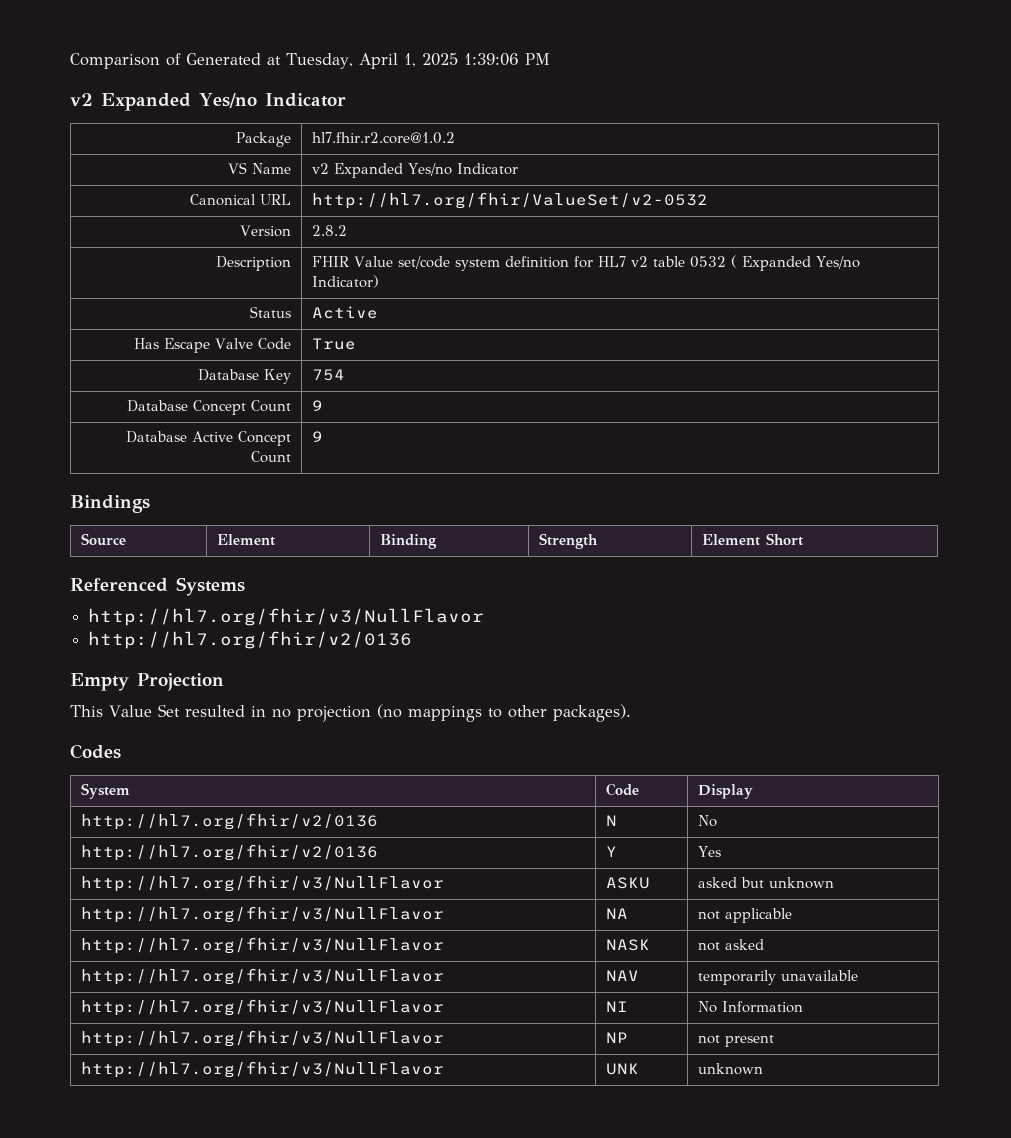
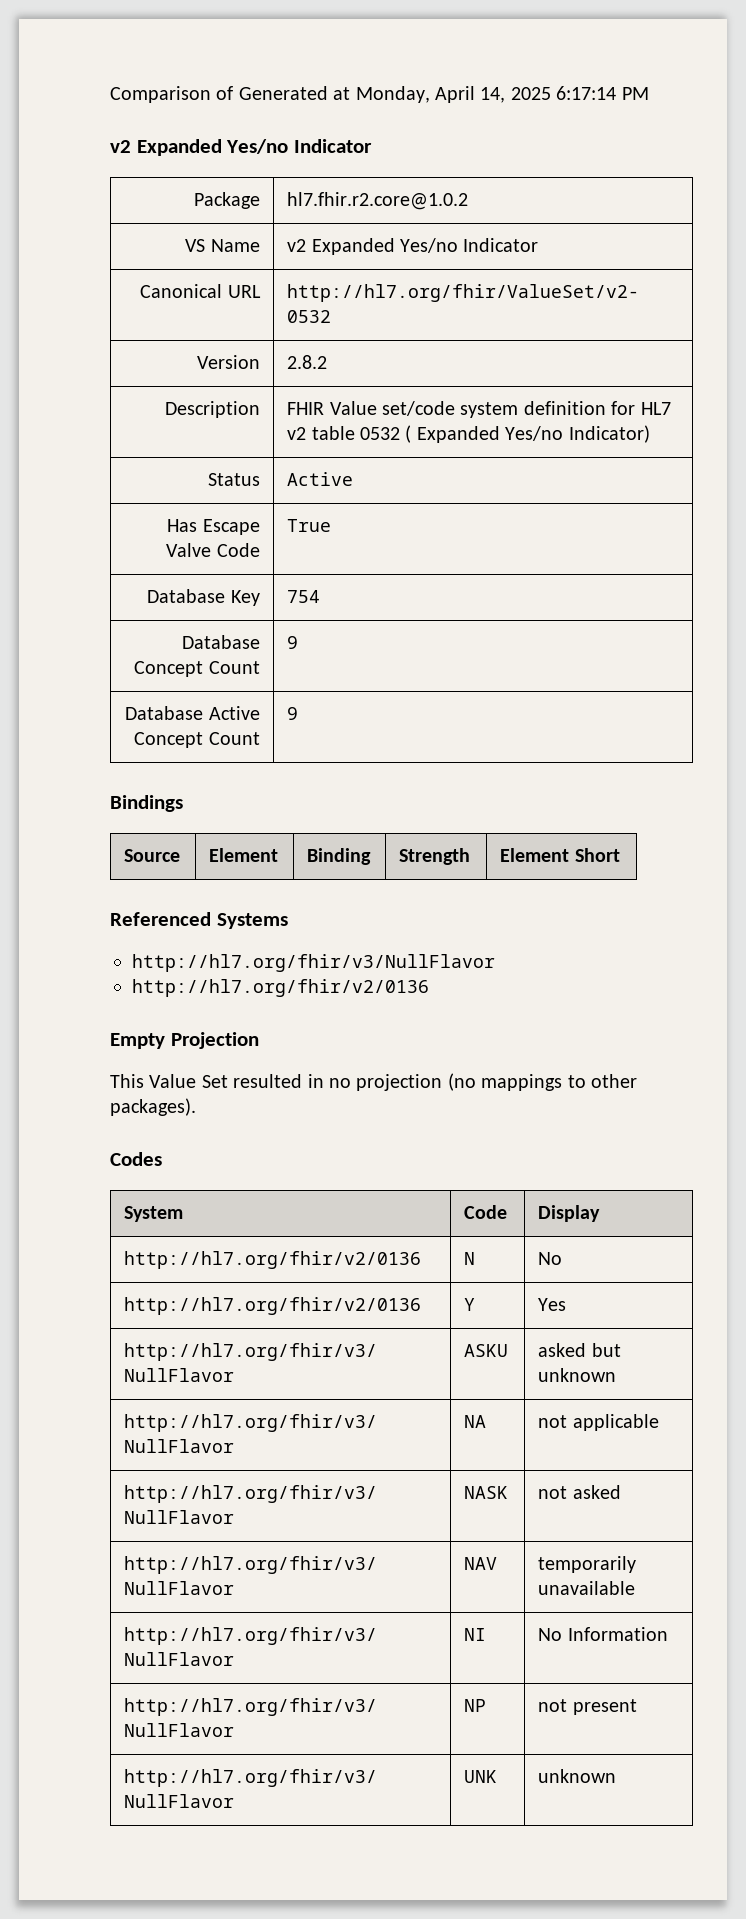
- Comparison of Generated at Tuesday, April 1, 2025 1:39:06 PM
+ Comparison of Generated at Monday, April 14, 2025 6:17:14 PM

